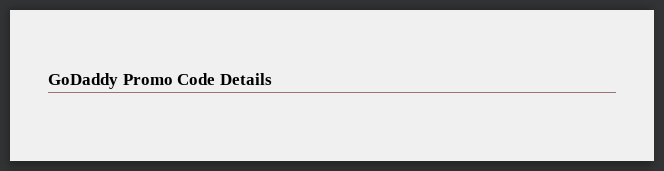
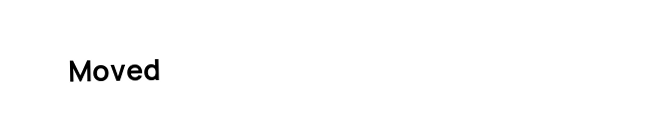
- GoDaddy Promo Code Details
+ Moved

